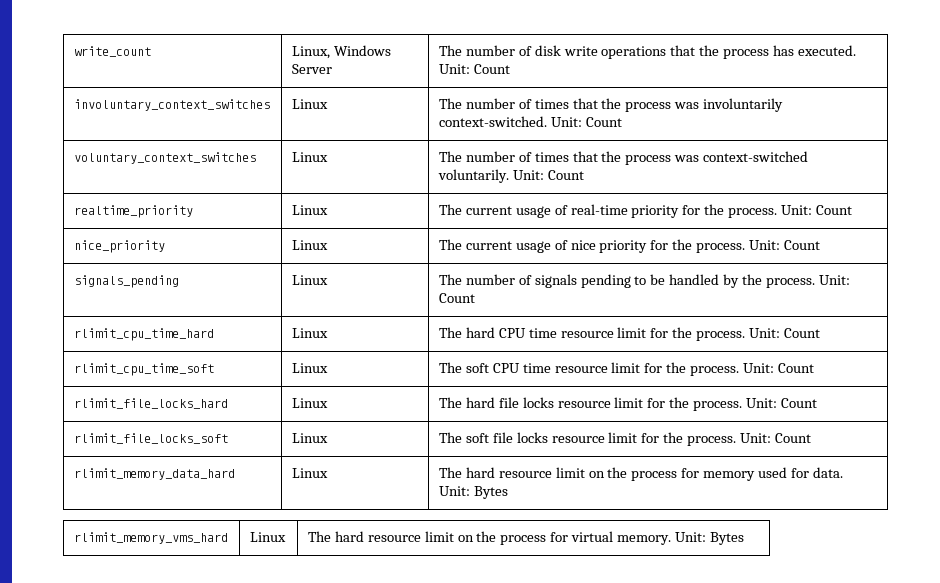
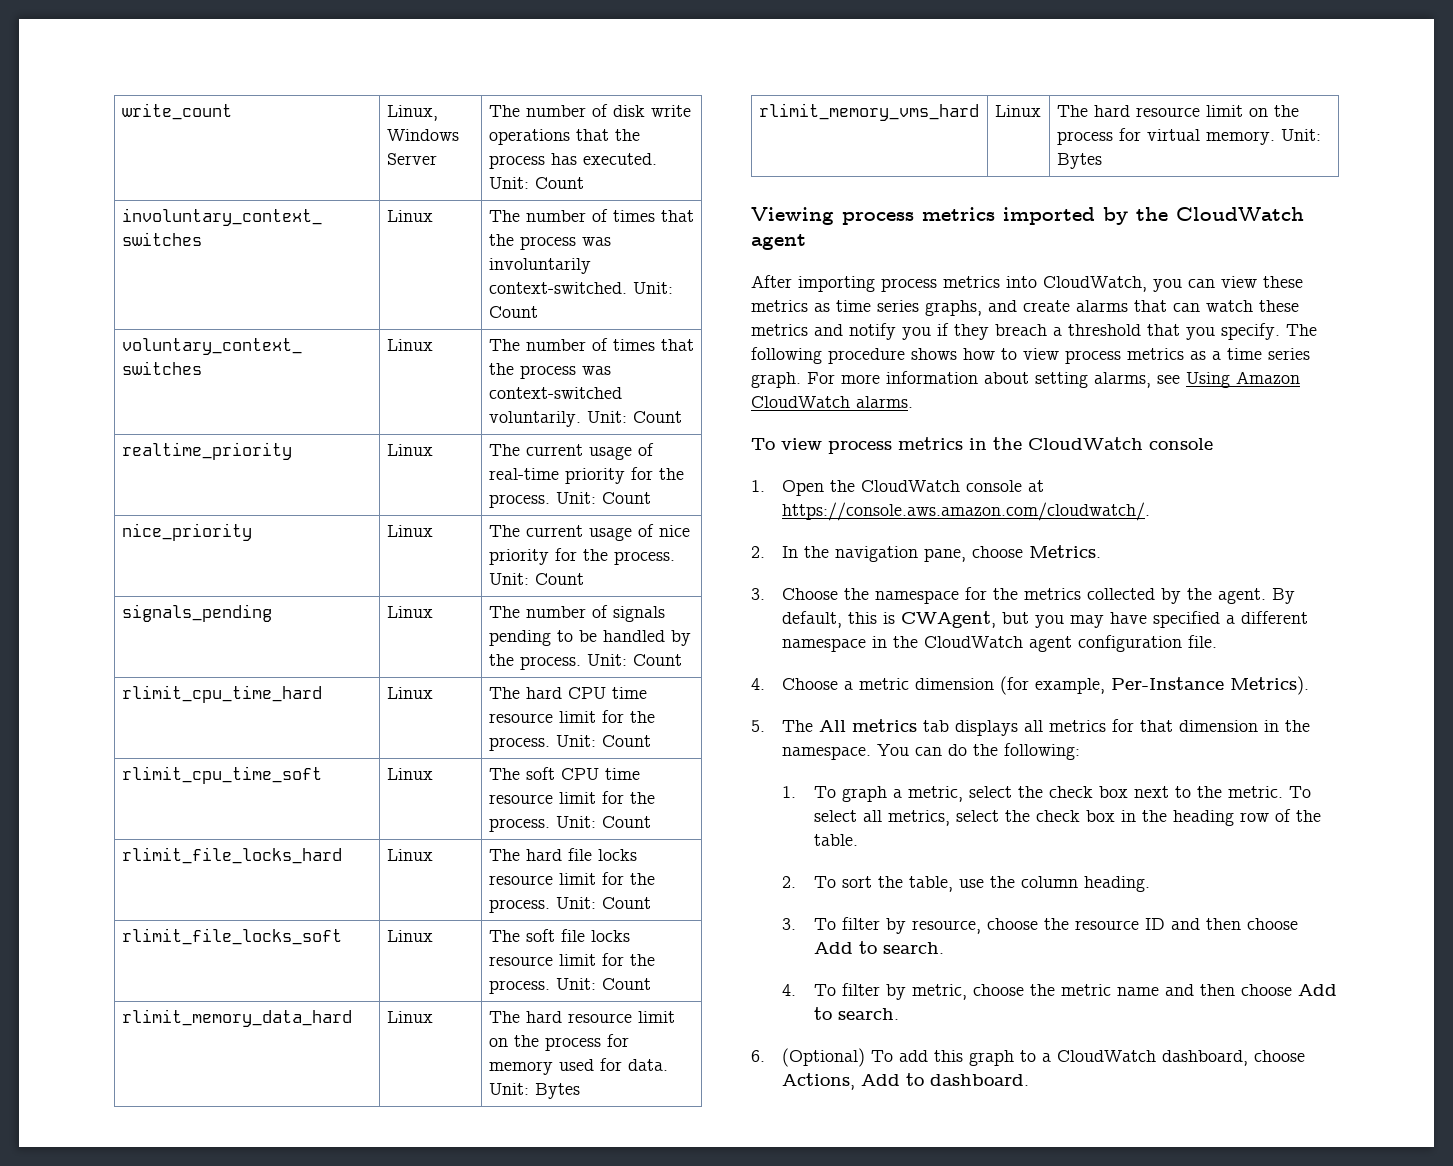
+ Viewing process metrics imported by the CloudWatch agent
+ After importing process metrics into CloudWatch, you can view these metrics as time series graphs, and create alarms that can watch these metrics and notify you if they breach a threshold that you specify. The following procedure shows how to view process metrics as a time series graph. For more information about setting alarms, see Using Amazon CloudWatch alarms.
+ To view process metrics in the CloudWatch console
+ 1. Open the CloudWatch console at https://console.aws.amazon.com/cloudwatch/.
+ 2. In the navigation pane, choose Metrics.
+ 3. Choose the namespace for the metrics collected by the agent. By default, this is CWAgent, but you may have specified a different namespace in the CloudWatch agent configuration file.
+ 4. Choose a metric dimension (for example, Per-Instance Metrics).
+ 5. The All metrics tab displays all metrics for that dimension in the namespace. You can do the following:
+ 1. To graph a metric, select the check box next to the metric. To select all metrics, select the check box in the heading row of the table.
+ 2. To sort the table, use the column heading.
+ 3. To filter by resource, choose the resource ID and then choose Add to search.
+ 4. To filter by metric, choose the metric name and then choose Add to search.
+ 6. (Optional) To add this graph to a CloudWatch dashboard, choose Actions, Add to dashboard.

